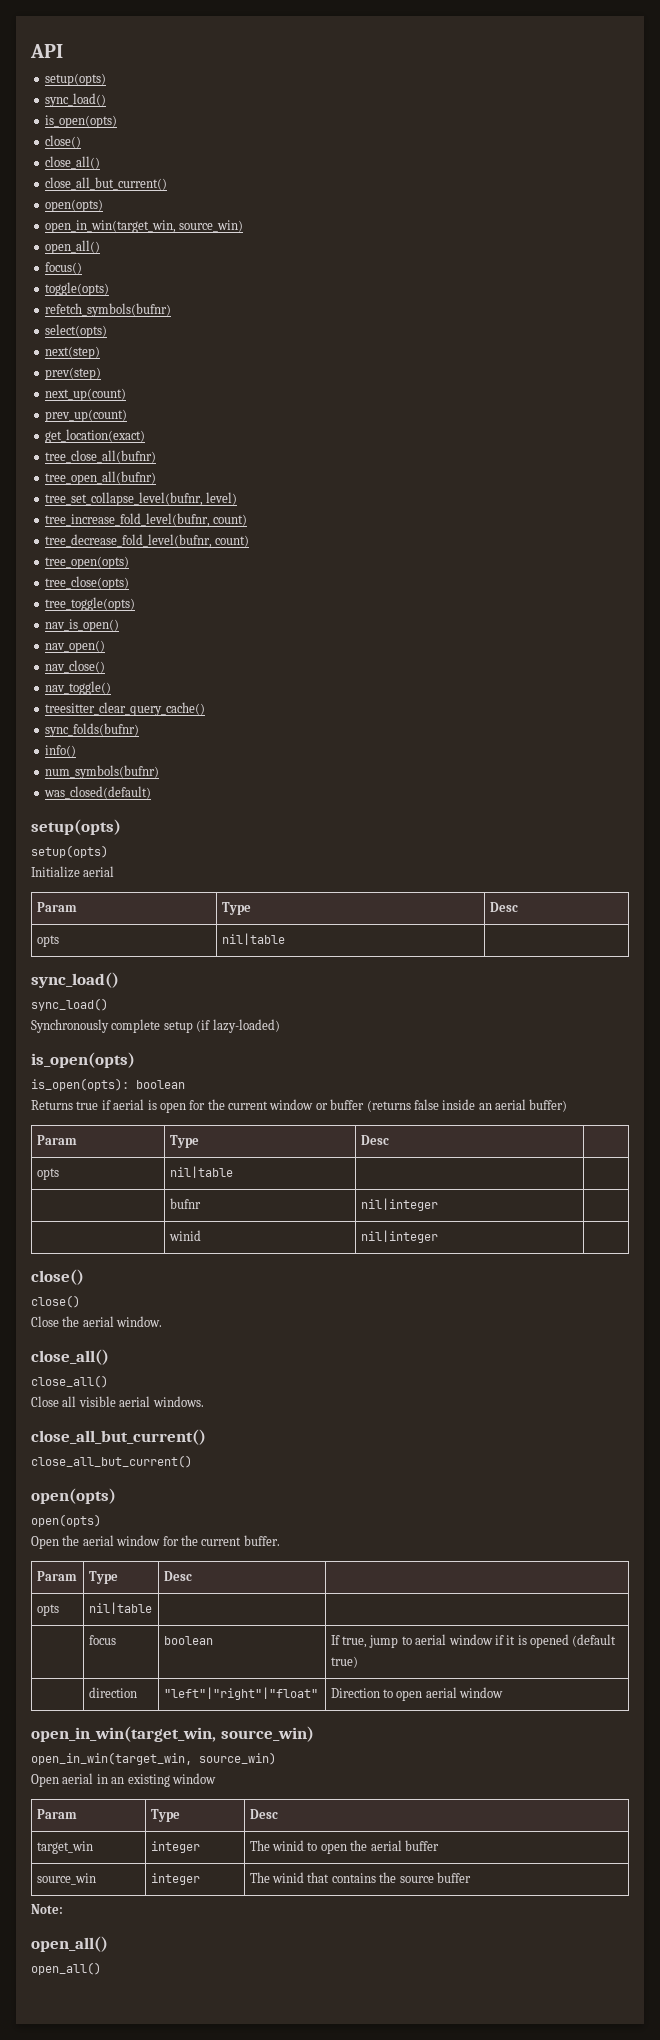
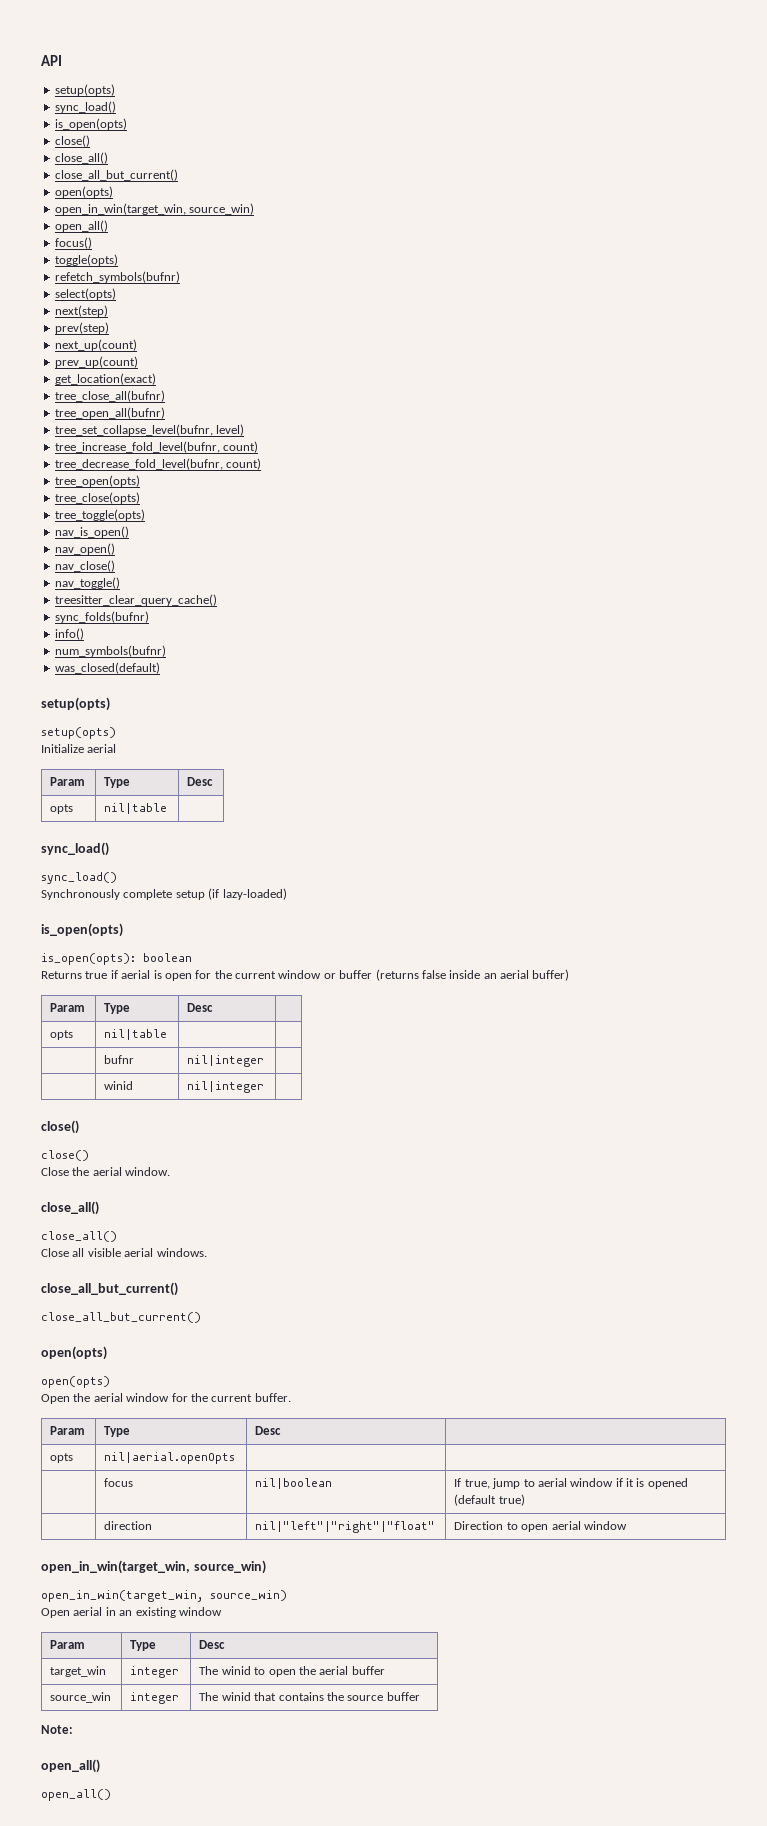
  Open the aerial window for the current buffer.
  Param | Type | Desc |
- opts | nil|table | |
+ opts | nil|aerial.openOpts | |
- | focus | boolean | If true, jump to aerial window if it is opened (default true)
+ | focus | nil|boolean | If true, jump to aerial window if it is opened (default true)
- | direction | "left"|"right"|"float" | Direction to open aerial window
+ | direction | nil|"left"|"right"|"float" | Direction to open aerial window

